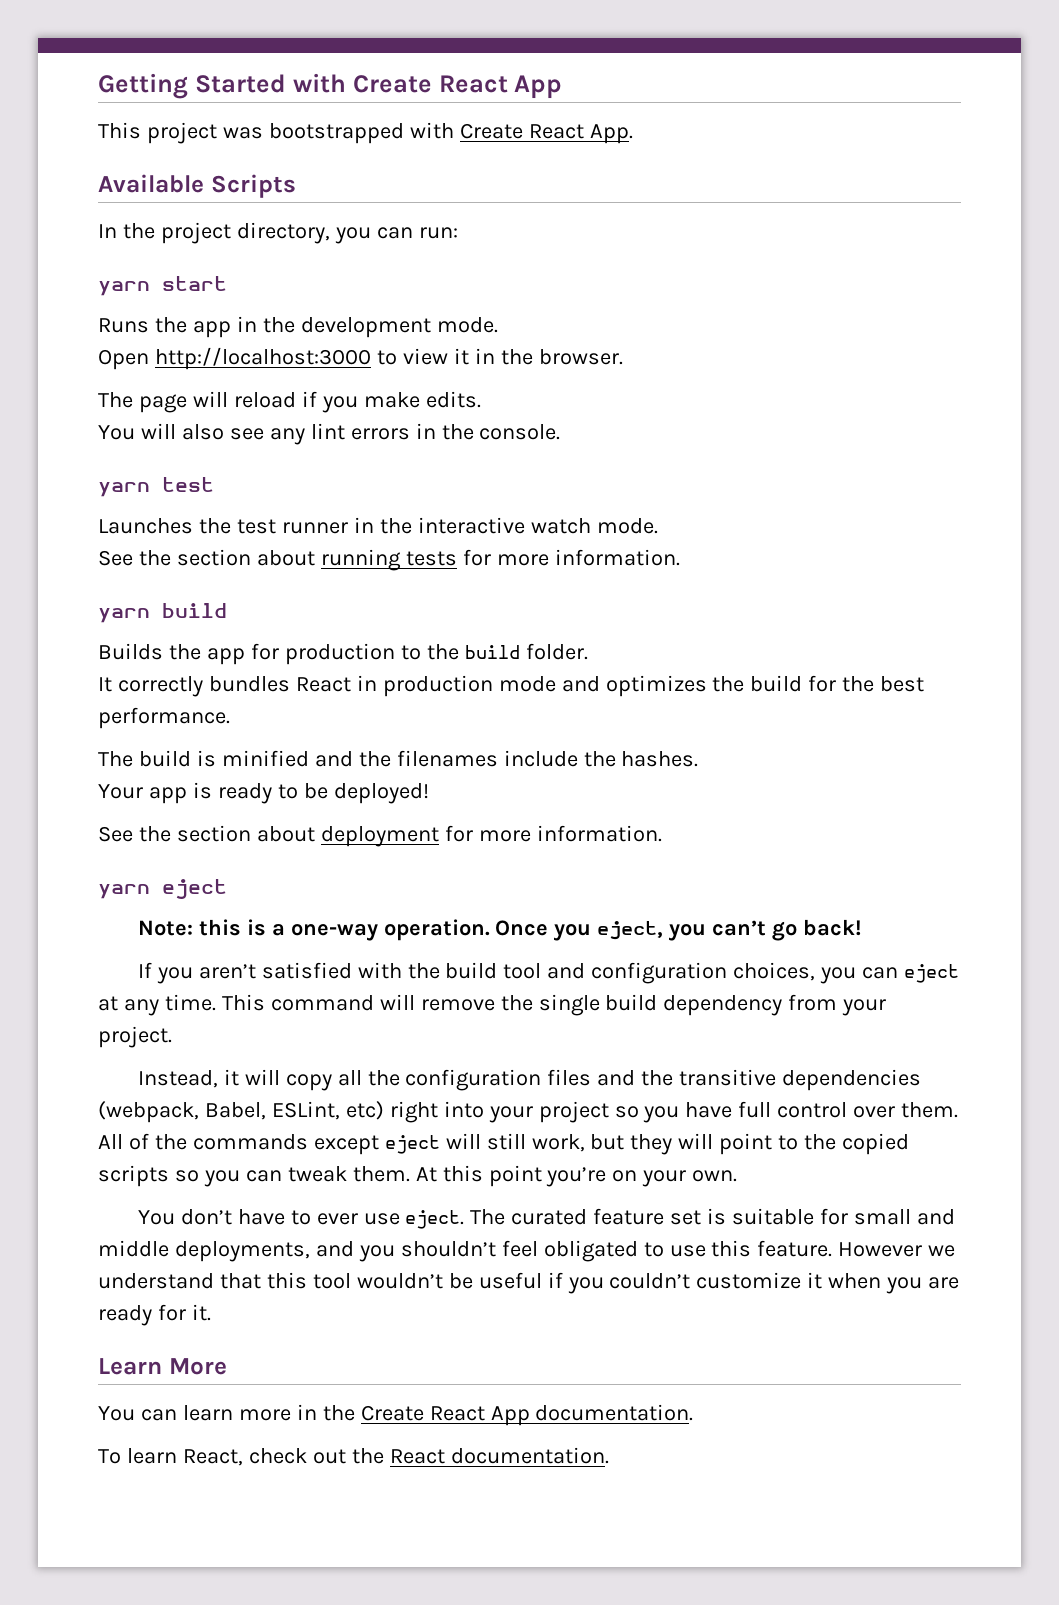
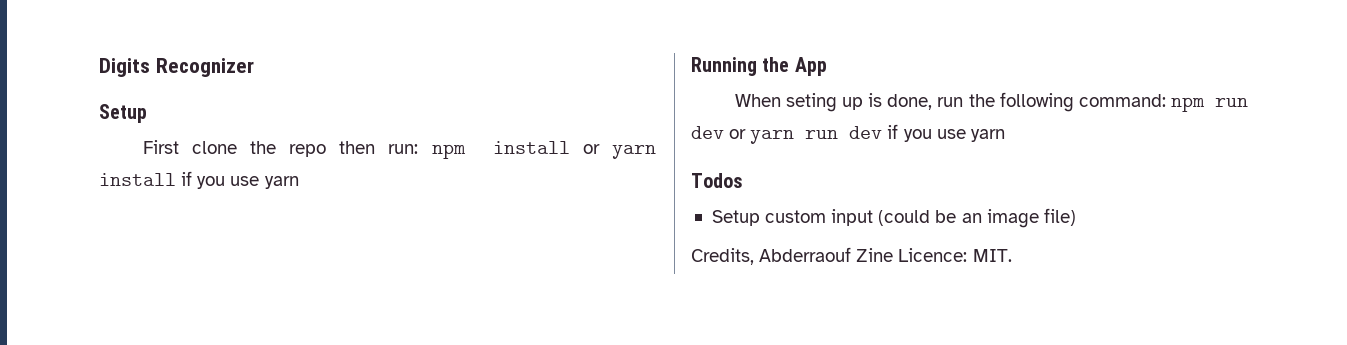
- Getting Started with Create React App
- This project was bootstrapped with Create React App.
- Available Scripts
- In the project directory, you can run:
- yarn start
- Runs the app in the development mode.
- Open http://localhost:3000 to view it in the browser.
- The page will reload if you make edits.
- You will also see any lint errors in the console.
- yarn test
- Launches the test runner in the interactive watch mode.
- See the section about running tests for more information.
- yarn build
- Builds the app for production to the build folder.
- It correctly bundles React in production mode and optimizes the build for the best performance.
- The build is minified and the filenames include the hashes.
- Your app is ready to be deployed!
- See the section about deployment for more information.
- yarn eject
- Note: this is a one-way operation. Once you eject, you can’t go back!
- If you aren’t satisfied with the build tool and configuration choices, you can eject at any time. This command will remove the single build dependency from your project.
- Instead, it will copy all the configuration files and the transitive dependencies (webpack, Babel, ESLint, etc) right into your project so you have full control over them. All of the commands except eject will still work, but they will point to the copied scripts so you can tweak them. At this point you’re on your own.
- You don’t have to ever use eject. The curated feature set is suitable for small and middle deployments, and you shouldn’t feel obligated to use this feature. However we understand that this tool wouldn’t be useful if you couldn’t customize it when you are ready for it.
- Learn More
- You can learn more in the Create React App documentation.
- To learn React, check out the React documentation.
+ Digits Recognizer
+ Setup
+ First clone the repo then run: npm install or yarn install if you use yarn
+ Running the App
+ When seting up is done, run the following command: npm run dev or yarn run dev if you use yarn
+ Todos
+ Setup custom input (could be an image file)
+ Credits, Abderraouf Zine Licence: MIT.

